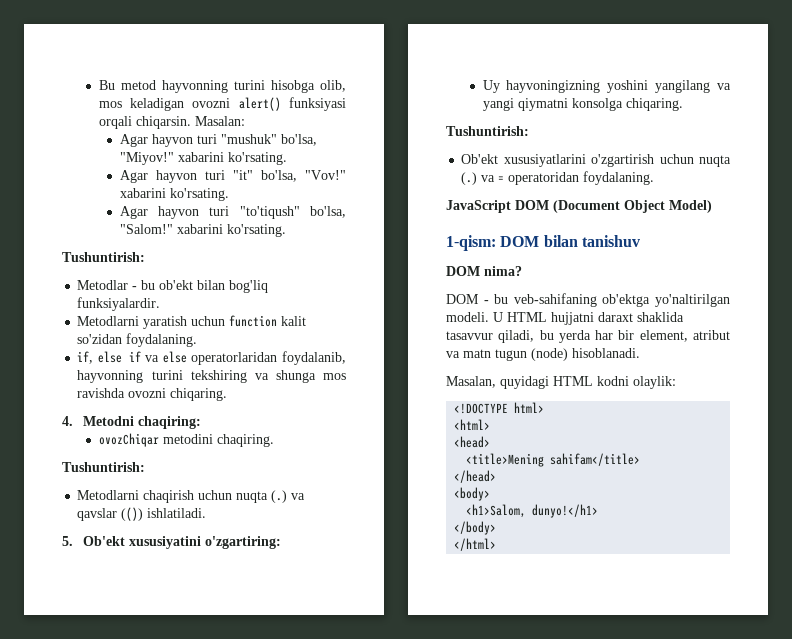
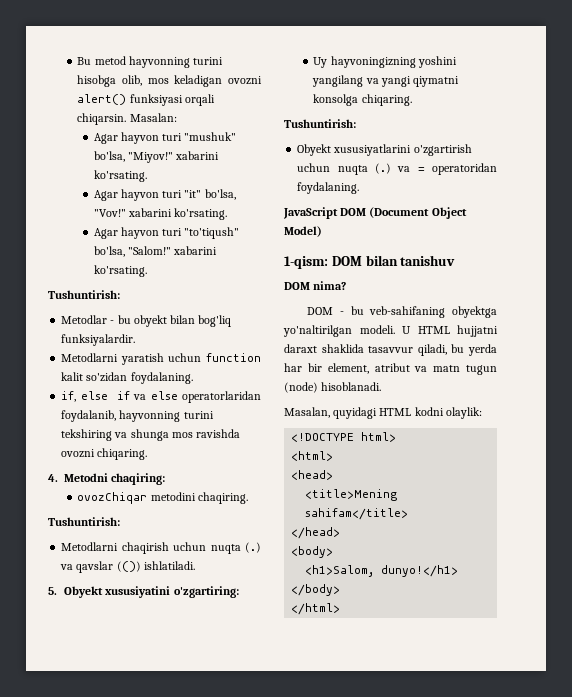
- Metodlar - bu ob'ekt bilan bog'liq funksiyalardir.
+ Metodlar - bu obyekt bilan bog'liq funksiyalardir.
- 5. Ob'ekt xususiyatini o'zgartiring:
+ 5. Obyekt xususiyatini o'zgartiring:
- Ob'ekt xususiyatlarini o'zgartirish uchun nuqta (.) va = operatoridan foydalaning.
+ Obyekt xususiyatlarini o'zgartirish uchun nuqta (.) va = operatoridan foydalaning.
- DOM - bu veb-sahifaning ob'ektga yo'naltirilgan modeli.
+ DOM - bu veb-sahifaning obyektga yo'naltirilgan modeli.

